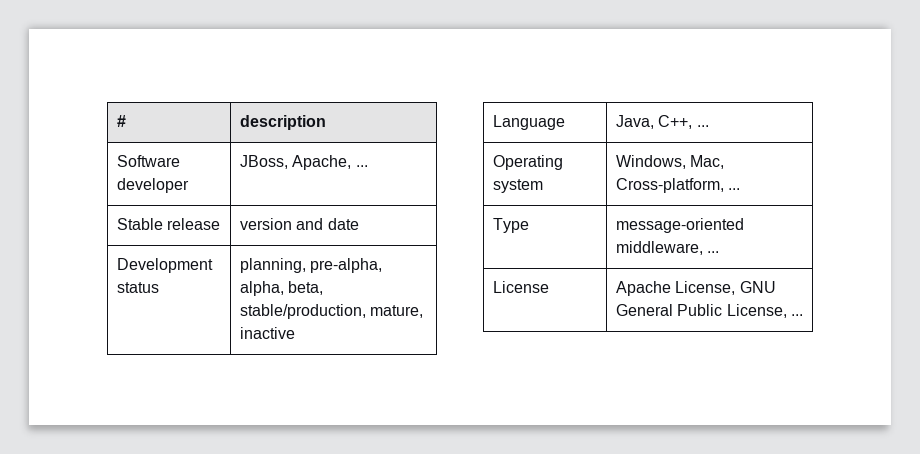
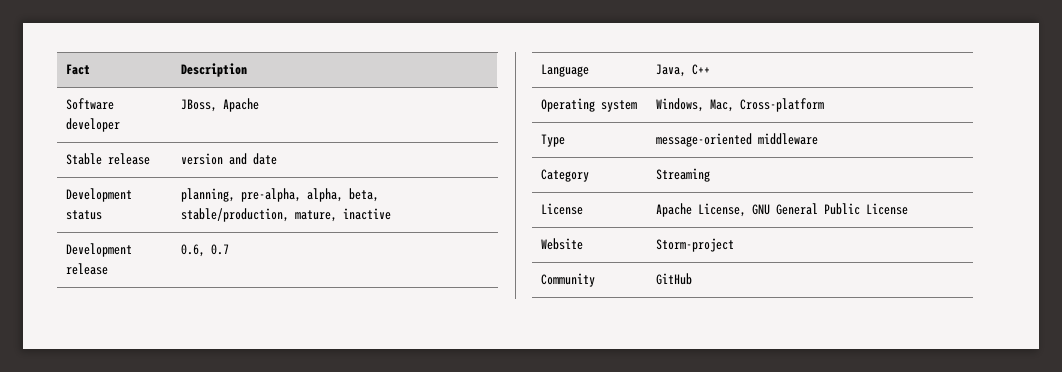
- # | description
+ Fact | Description
- Software developer | JBoss, Apache, ...
+ Software developer | JBoss, Apache
+ Development release | 0.6, 0.7
- Language | Java, C++, ...
+ Language | Java, C++
- Operating system | Windows, Mac, Cross-platform, ...
+ Operating system | Windows, Mac, Cross-platform
- Type | message-oriented middleware, ...
+ Type | message-oriented middleware
+ Category | Streaming
- License | Apache License, GNU General Public License, ...
+ License | Apache License, GNU General Public License
+ Website | Storm-project
+ Community | GitHub

